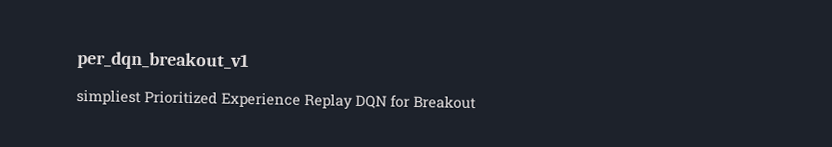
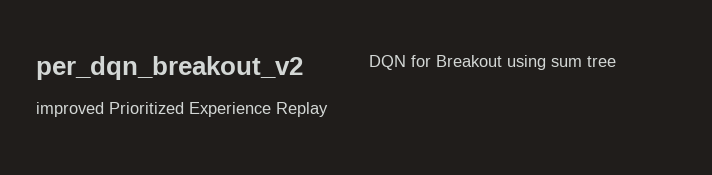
- per_dqn_breakout_v1
- simpliest Prioritized Experience Replay DQN for Breakout
+ per_dqn_breakout_v2
+ improved Prioritized Experience Replay DQN for Breakout using sum tree

